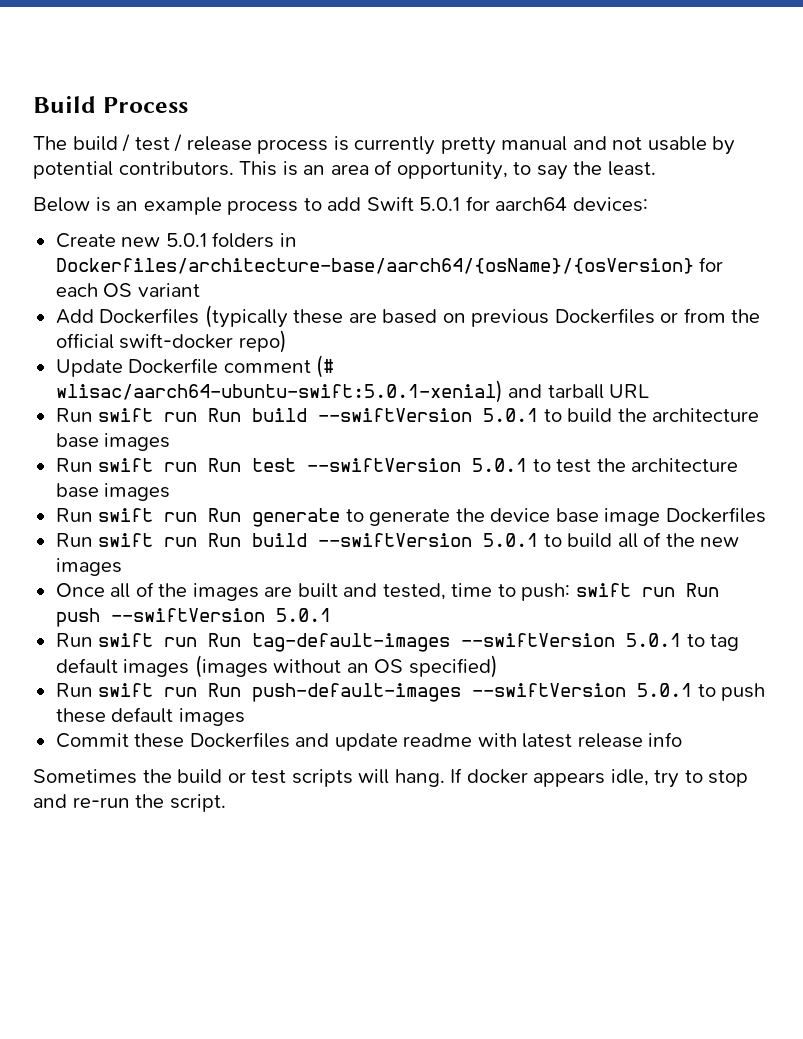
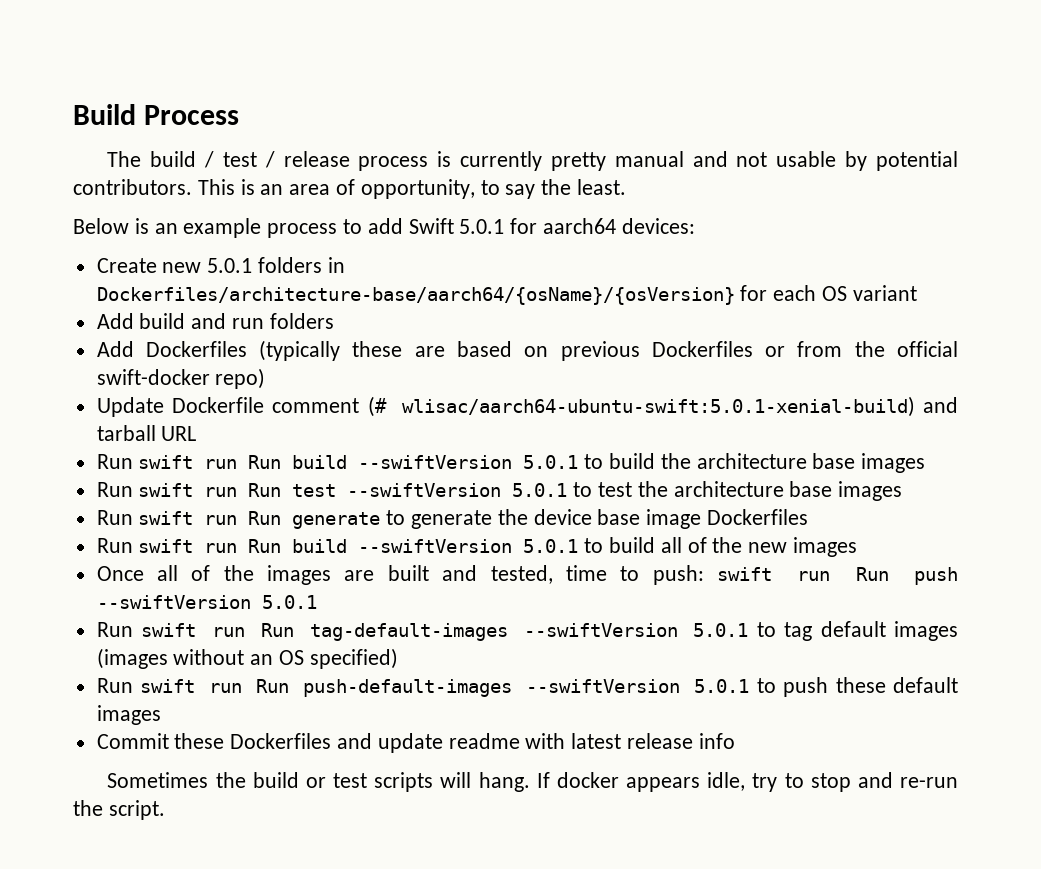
+ Add build and run folders
- Update Dockerfile comment (# wlisac/aarch64-ubuntu-swift:5.0.1-xenial) and tarball URL
+ Update Dockerfile comment (# wlisac/aarch64-ubuntu-swift:5.0.1-xenial-build) and tarball URL

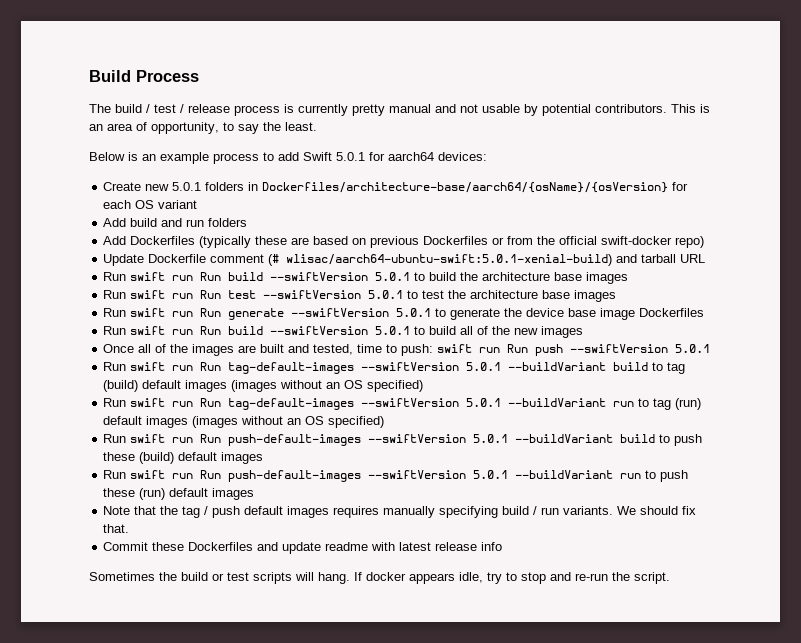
- Run swift run Run generate to generate the device base image Dockerfiles
+ Run swift run Run generate --swiftVersion 5.0.1 to generate the device base image Dockerfiles
- Run swift run Run tag-default-images --swiftVersion 5.0.1 to tag default images (images without an OS specified)
+ Run swift run Run tag-default-images --swiftVersion 5.0.1 --buildVariant build to tag (build) default images (images without an OS specified)
+ Run swift run Run tag-default-images --swiftVersion 5.0.1 --buildVariant run to tag (run) default images (images without an OS specified)
- Run swift run Run push-default-images --swiftVersion 5.0.1 to push these default images
+ Run swift run Run push-default-images --swiftVersion 5.0.1 --buildVariant build to push these (build) default images
+ Run swift run Run push-default-images --swiftVersion 5.0.1 --buildVariant run to push these (run) default images
+ Note that the tag / push default images requires manually specifying build / run variants. We should fix that.

